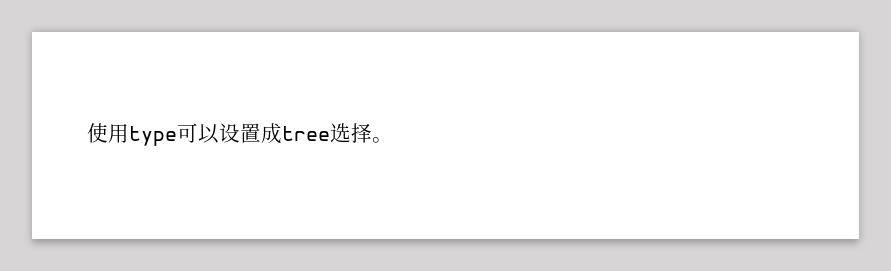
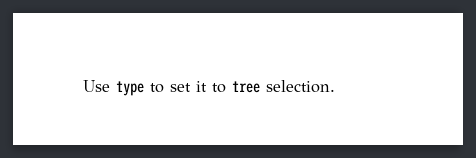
- 使用type可以设置成tree选择。
+ Use type to set it to tree selection.

